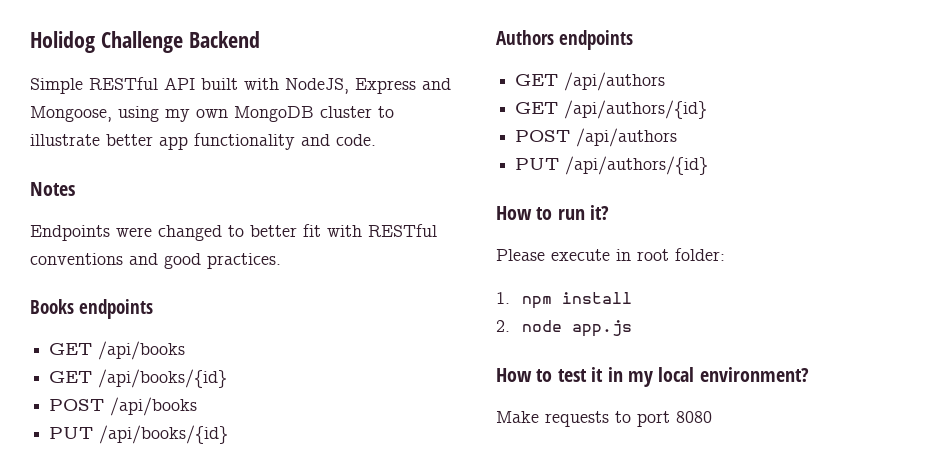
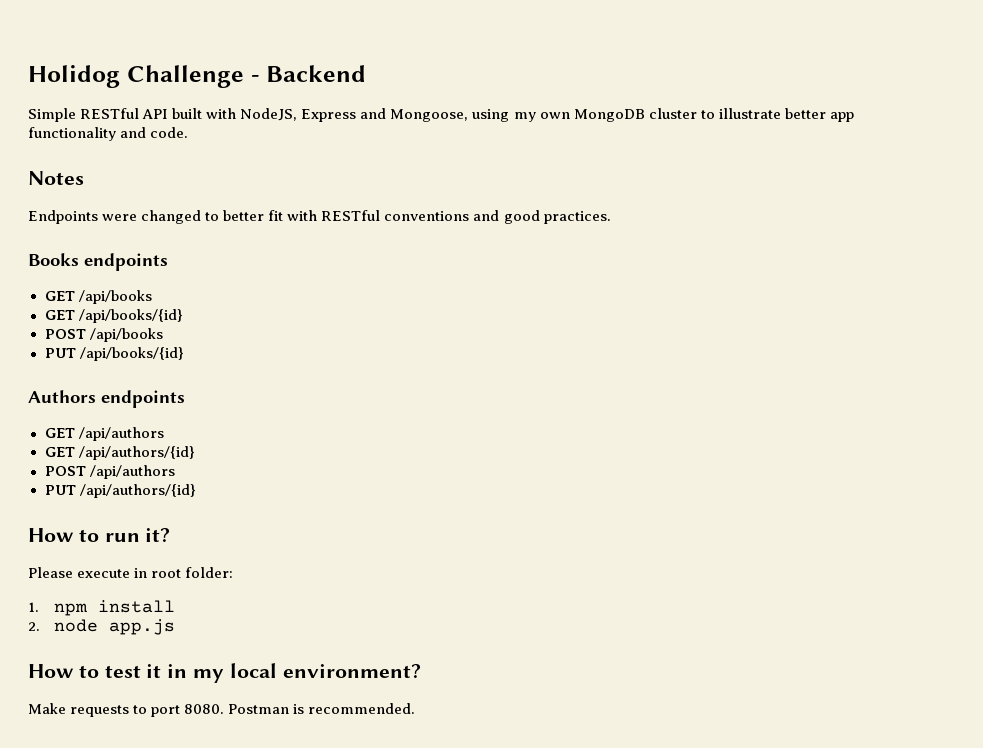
- Holidog Challenge Backend
+ Holidog Challenge - Backend
- Make requests to port 8080
+ Make requests to port 8080. Postman is recommended.

